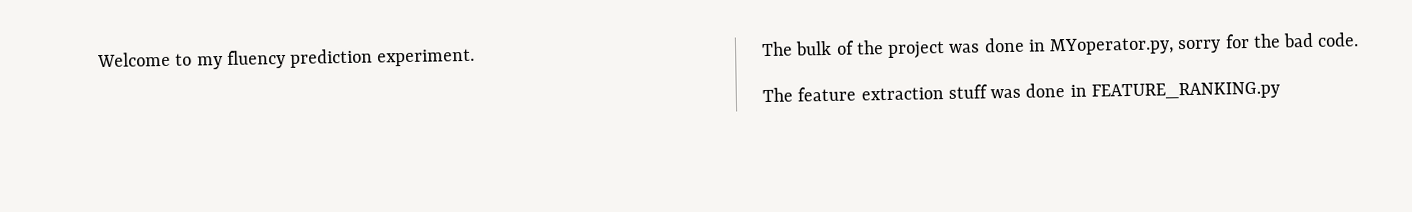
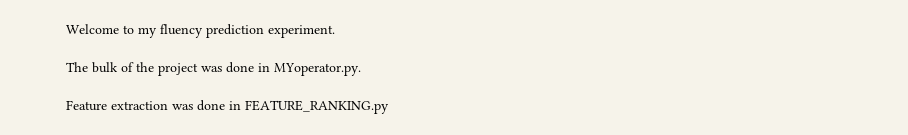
- The bulk of the project was done in MYoperator.py, sorry for the bad code.
- The feature extraction stuff was done in FEATURE_RANKING.py
+ The bulk of the project was done in MYoperator.py.
+ Feature extraction was done in FEATURE_RANKING.py

